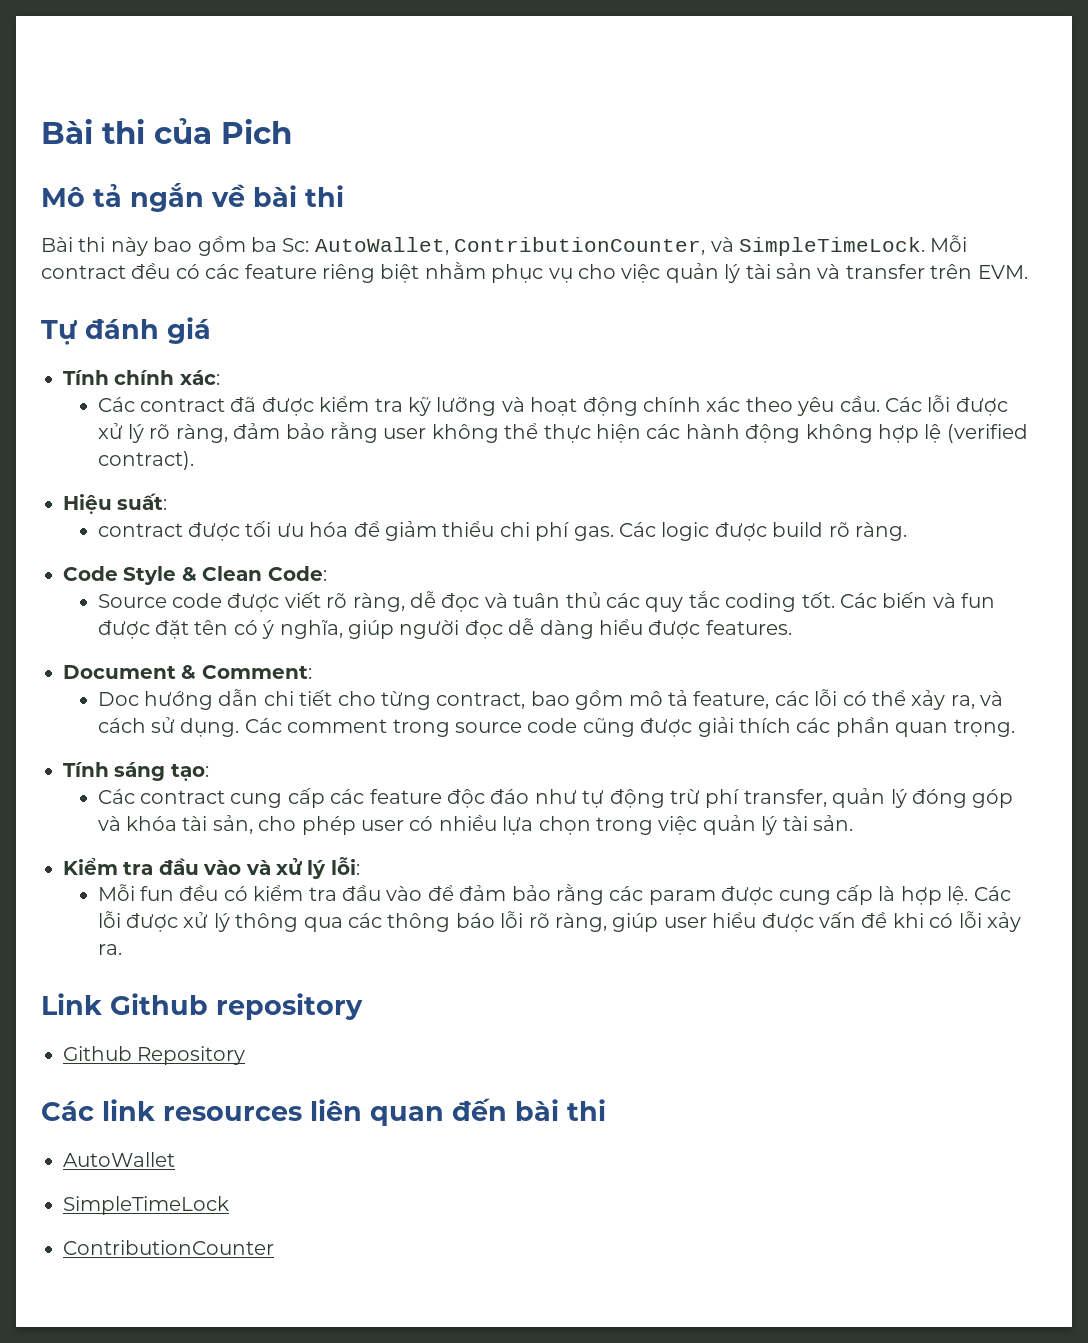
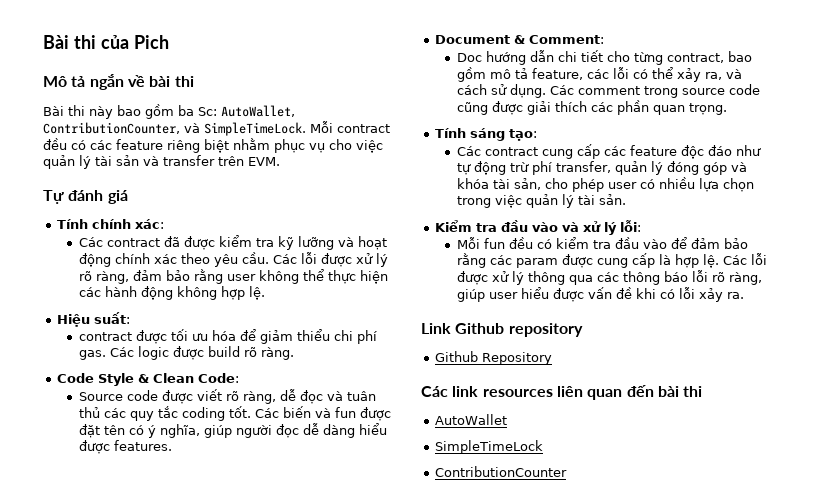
- Các lỗi được xử lý rõ ràng, đảm bảo rằng user không thể thực hiện các hành động không hợp lệ (verified contract).
+ Các lỗi được xử lý rõ ràng, đảm bảo rằng user không thể thực hiện các hành động không hợp lệ.

